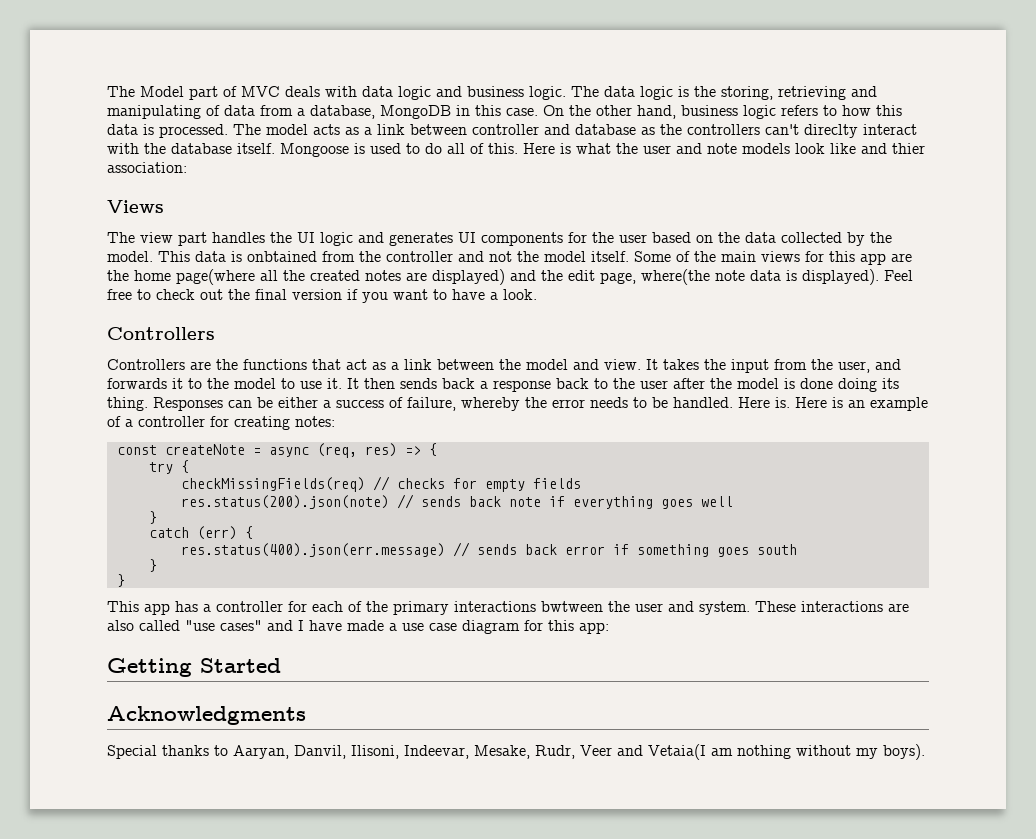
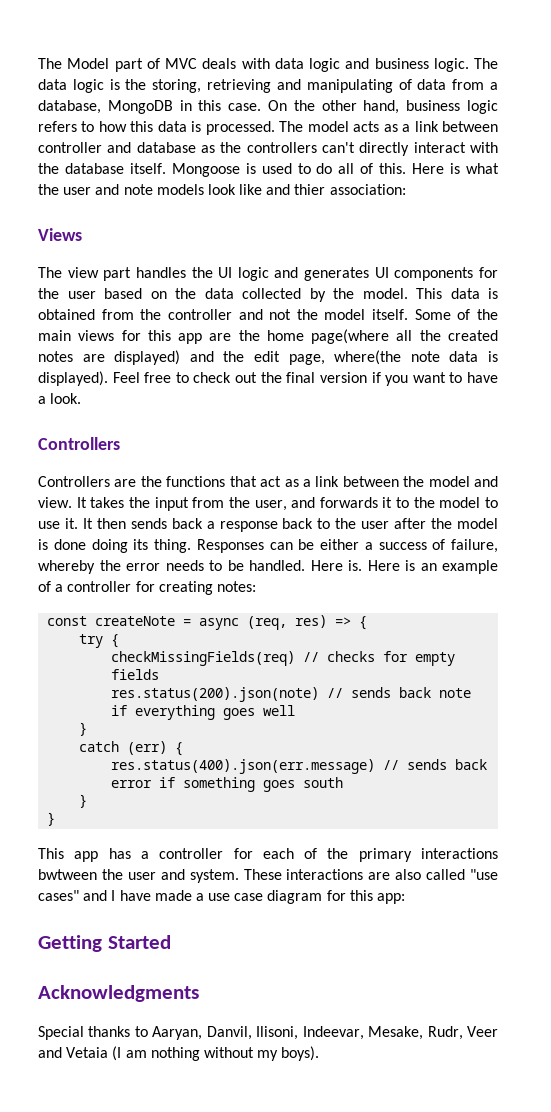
- The model acts as a link between controller and database as the controllers can't direclty interact with the database itself.
+ The model acts as a link between controller and database as the controllers can't directly interact with the database itself.
- This data is onbtained from the controller and not the model itself.
+ This data is obtained from the controller and not the model itself.
- Special thanks to Aaryan, Danvil, Ilisoni, Indeevar, Mesake, Rudr, Veer and Vetaia(I am nothing without my boys).
+ Special thanks to Aaryan, Danvil, Ilisoni, Indeevar, Mesake, Rudr, Veer and Vetaia (I am nothing without my boys).

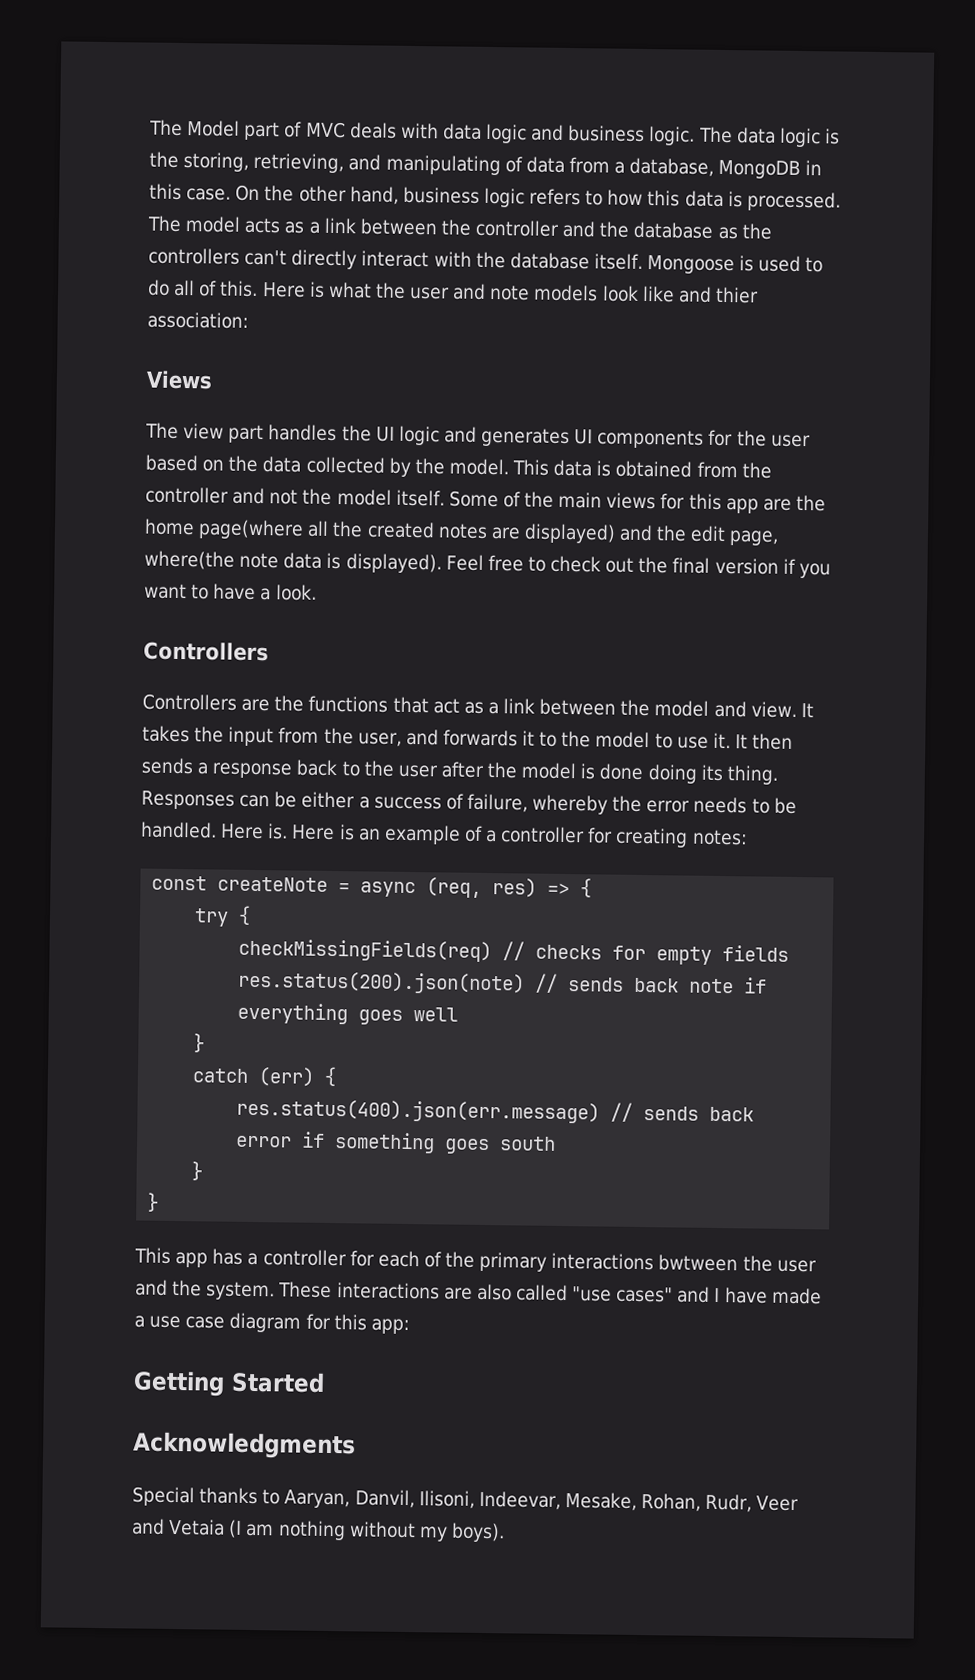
- The data logic is the storing, retrieving and manipulating of data from a database, MongoDB in this case.
+ The data logic is the storing, retrieving, and manipulating of data from a database, MongoDB in this case.
- The model acts as a link between controller and database as the controllers can't directly interact with the database itself.
+ The model acts as a link between the controller and the database as the controllers can't directly interact with the database itself.
- It then sends back a response back to the user after the model is done doing its thing.
+ It then sends a response back to the user after the model is done doing its thing.
- This app has a controller for each of the primary interactions bwtween the user and system.
+ This app has a controller for each of the primary interactions bwtween the user and the system.
- Special thanks to Aaryan, Danvil, Ilisoni, Indeevar, Mesake, Rudr, Veer and Vetaia (I am nothing without my boys).
+ Special thanks to Aaryan, Danvil, Ilisoni, Indeevar, Mesake, Rohan, Rudr, Veer and Vetaia (I am nothing without my boys).

